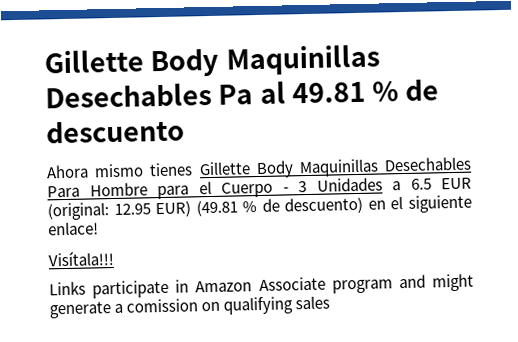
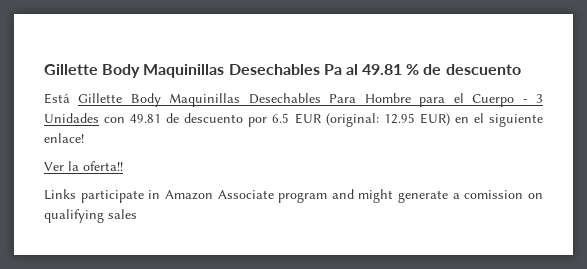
- Ahora mismo tienes Gillette Body Maquinillas Desechables Para Hombre para el Cuerpo - 3 Unidades a 6.5 EUR (original: 12.95 EUR) (49.81 % de descuento) en el siguiente enlace!
+ Está Gillette Body Maquinillas Desechables Para Hombre para el Cuerpo - 3 Unidades con 49.81 de descuento por 6.5 EUR (original: 12.95 EUR) en el siguiente enlace!
- Visítala!!!
+ Ver la oferta!!

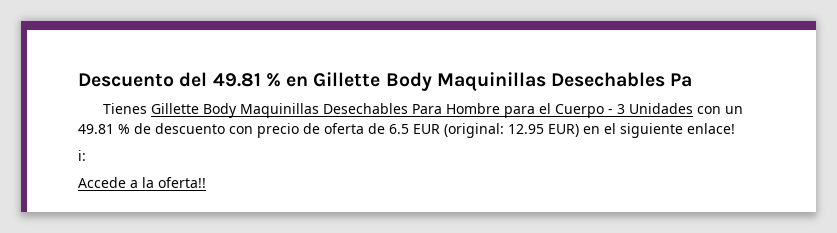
- Gillette Body Maquinillas Desechables Pa al 49.81 % de descuento
- Está Gillette Body Maquinillas Desechables Para Hombre para el Cuerpo - 3 Unidades con 49.81 de descuento por 6.5 EUR (original: 12.95 EUR) en el siguiente enlace!
+ Descuento del 49.81 % en Gillette Body Maquinillas Desechables Pa
+ Tienes Gillette Body Maquinillas Desechables Para Hombre para el Cuerpo - 3 Unidades con un 49.81 % de descuento con precio de oferta de 6.5 EUR (original: 12.95 EUR) en el siguiente enlace!
- Ver la oferta!!
+ ℹ:
+ Accede a la oferta!!
- Links participate in Amazon Associate program and might generate a comission on qualifying sales

